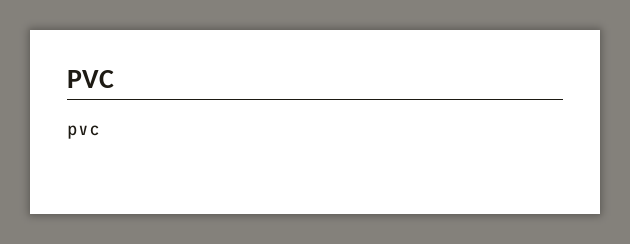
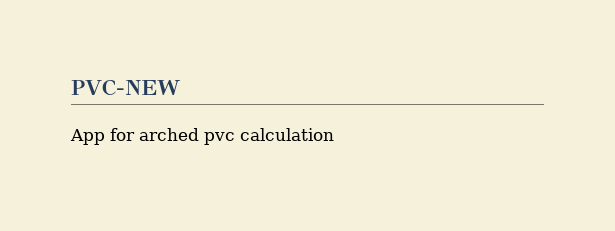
- PVC
- pvc
+ PVC-NEW
+ App for arched pvc calculation

